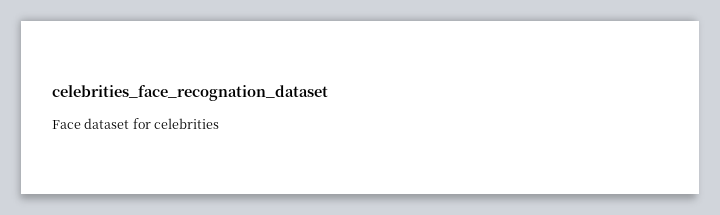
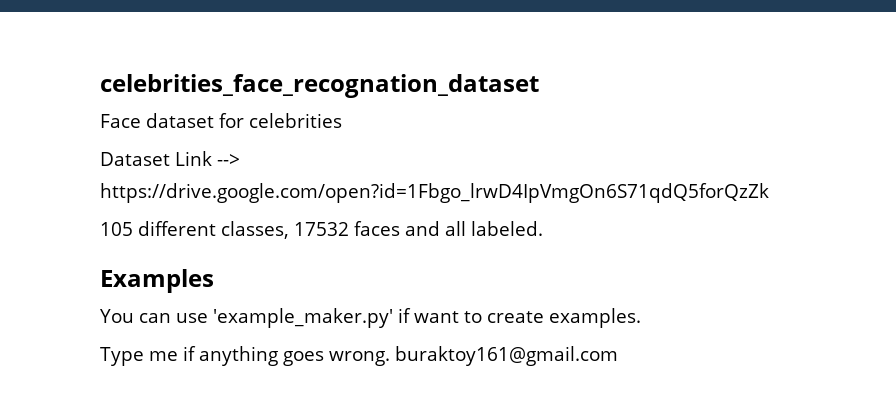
+ Dataset Link --> https://drive.google.com/open?id=1Fbgo_lrwD4IpVmgOn6S71qdQ5forQzZk
+ 105 different classes, 17532 faces and all labeled.
+ Examples
+ You can use 'example_maker.py' if want to create examples.
+ Type me if anything goes wrong. buraktoy161@gmail.com

